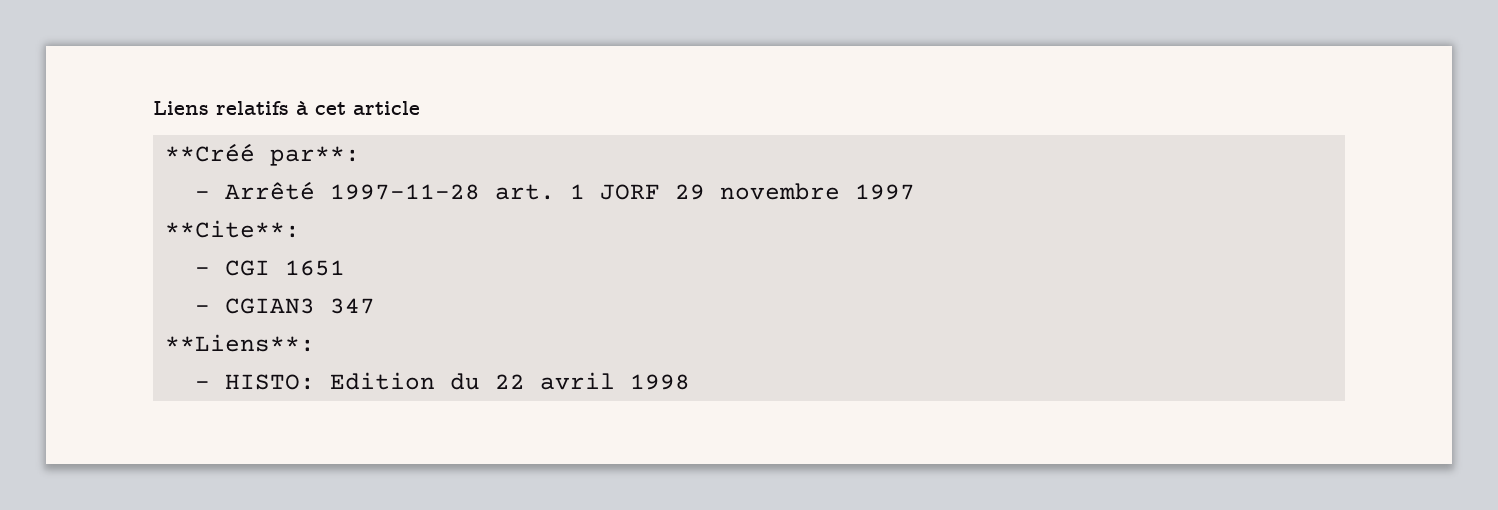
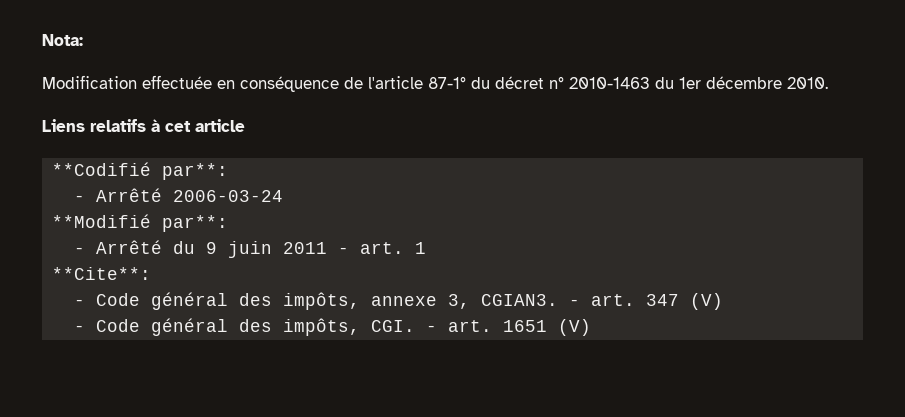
+ Nota:
+ Modification effectuée en conséquence de l'article 87-1° du décret n° 2010-1463 du 1er décembre 2010.
- **Créé par**:
- - Arrêté 1997-11-28 art. 1 JORF 29 novembre 1997
+ **Codifié par**:
+ - Arrêté 2006-03-24
+ **Modifié par**:
+ - Arrêté du 9 juin 2011 - art. 1
  **Cite**:
- - CGI 1651
- - CGIAN3 347
- **Liens**:
- - HISTO: Edition du 22 avril 1998
+ - Code général des impôts, annexe 3, CGIAN3. - art. 347 (V)
+ - Code général des impôts, CGI. - art. 1651 (V)

